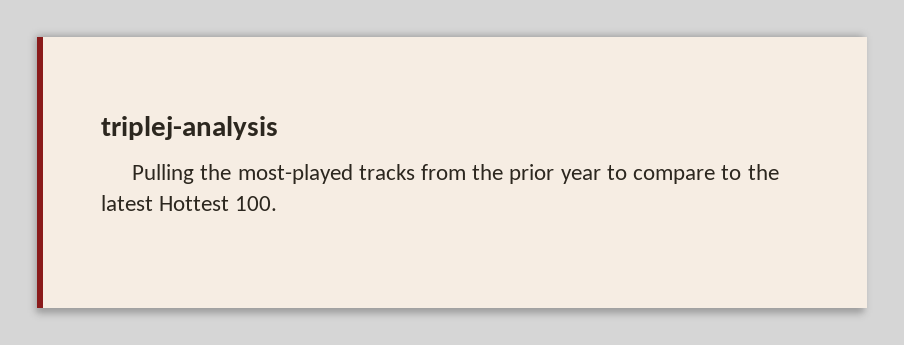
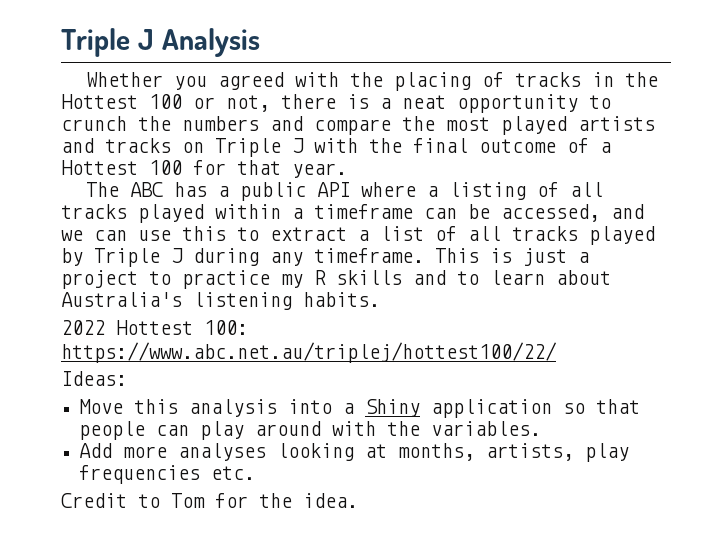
- triplej-analysis
- Pulling the most-played tracks from the prior year to compare to the latest Hottest 100.
+ Triple J Analysis
+ Whether you agreed with the placing of tracks in the Hottest 100 or not, there is a neat opportunity to crunch the numbers and compare the most played artists and tracks on Triple J with the final outcome of a Hottest 100 for that year.
+ The ABC has a public API where a listing of all tracks played within a timeframe can be accessed, and we can use this to extract a list of all tracks played by Triple J during any timeframe. This is just a project to practice my R skills and to learn about Australia's listening habits.
+ 2022 Hottest 100: https://www.abc.net.au/triplej/hottest100/22/
+ Ideas:
+ Move this analysis into a Shiny application so that people can play around with the variables.
+ Add more analyses looking at months, artists, play frequencies etc.
+ Credit to Tom for the idea.

